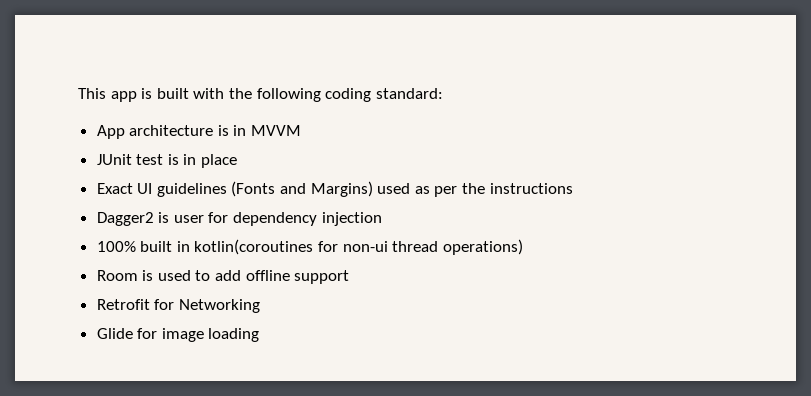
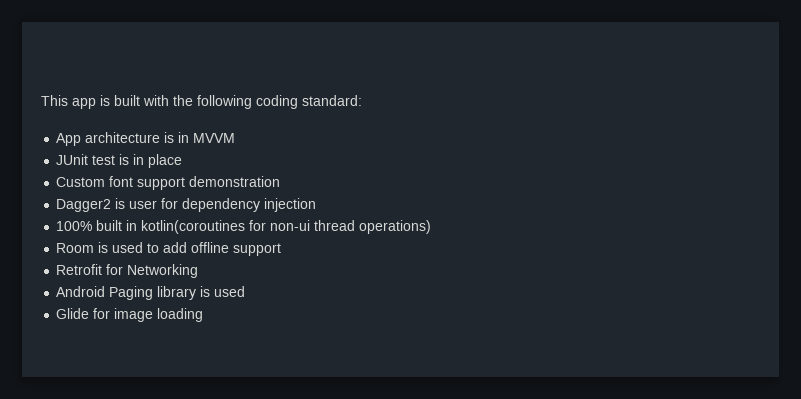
- Exact UI guidelines (Fonts and Margins) used as per the instructions
+ Custom font support demonstration
+ Android Paging library is used

